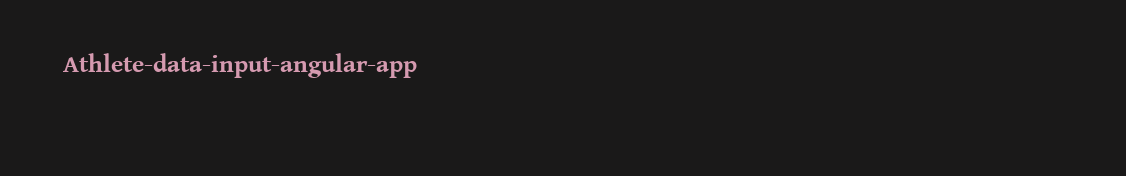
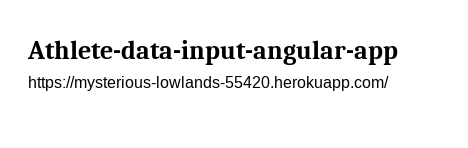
+ https://mysterious-lowlands-55420.herokuapp.com/

